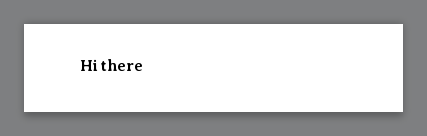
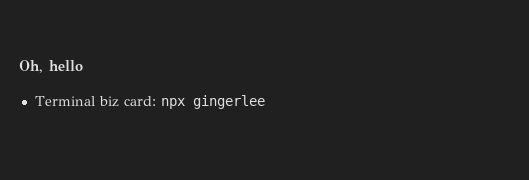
- Hi there
+ Oh, hello
+ Terminal biz card: npx gingerlee

